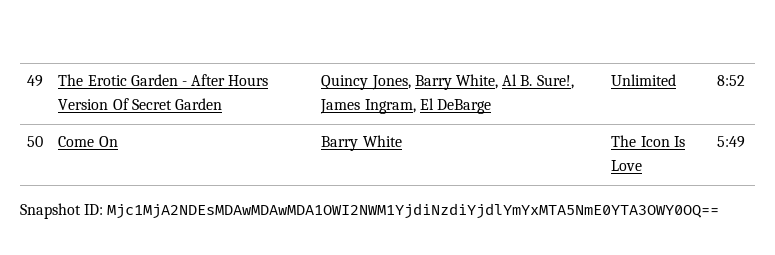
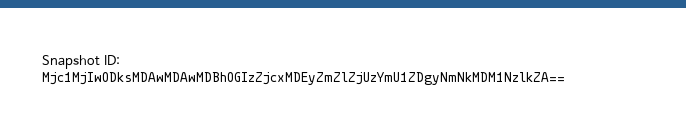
- 49 | The Erotic Garden - After Hours Version Of Secret Garden | Quincy Jones, Barry White, Al B. Sure!, James Ingram, El DeBarge | Unlimited | 8:52
- 50 | Come On | Barry White | The Icon Is Love | 5:49
- Snapshot ID: Mjc1MjA2NDEsMDAwMDAwMDA1OWI2NWM1YjdiNzdiYjdlYmYxMTA5NmE0YTA3OWY0OQ==
+ Snapshot ID: Mjc1MjIwODksMDAwMDAwMDBhOGIzZjcxMDEyZmZlZjUzYmU1ZDgyNmNkMDM1NzlkZA==

